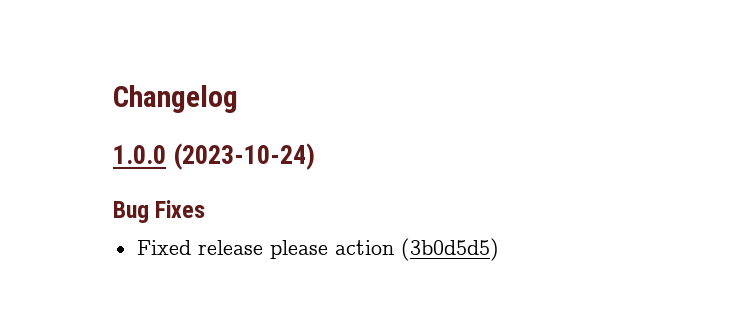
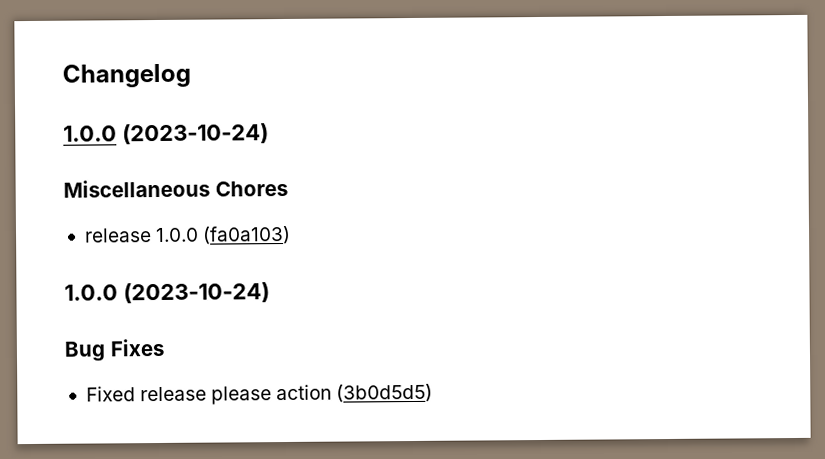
+ Miscellaneous Chores
+ release 1.0.0 (fa0a103)
+ 1.0.0 (2023-10-24)

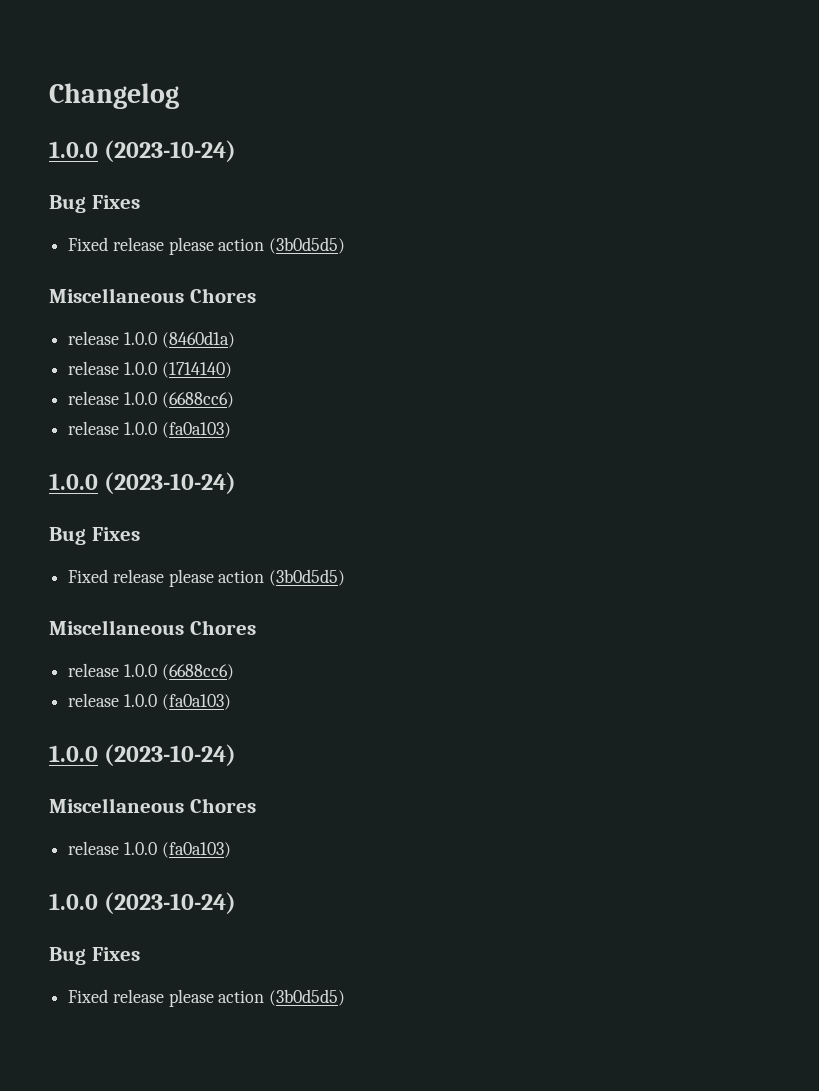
  Changelog
+ 1.0.0 (2023-10-24)
+ Bug Fixes
+ Fixed release please action (3b0d5d5)
+ Miscellaneous Chores
+ release 1.0.0 (8460d1a)
+ release 1.0.0 (1714140)
+ release 1.0.0 (6688cc6)
+ release 1.0.0 (fa0a103)
+ 1.0.0 (2023-10-24)
+ Bug Fixes
+ Fixed release please action (3b0d5d5)
+ Miscellaneous Chores
+ release 1.0.0 (6688cc6)
+ release 1.0.0 (fa0a103)

